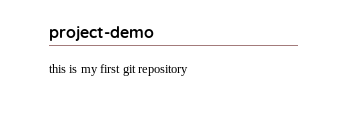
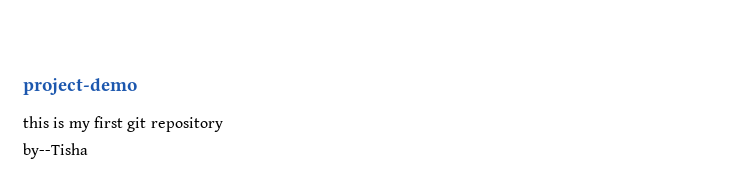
+ by--Tisha

